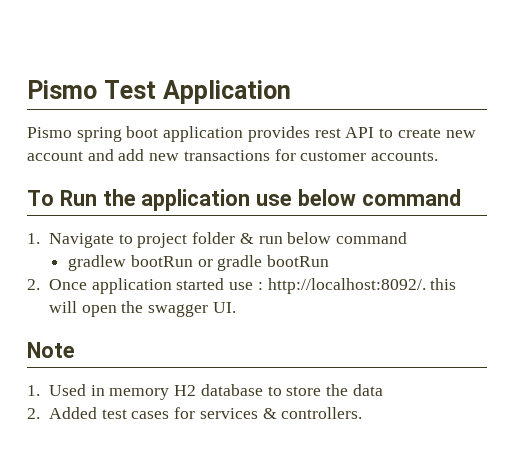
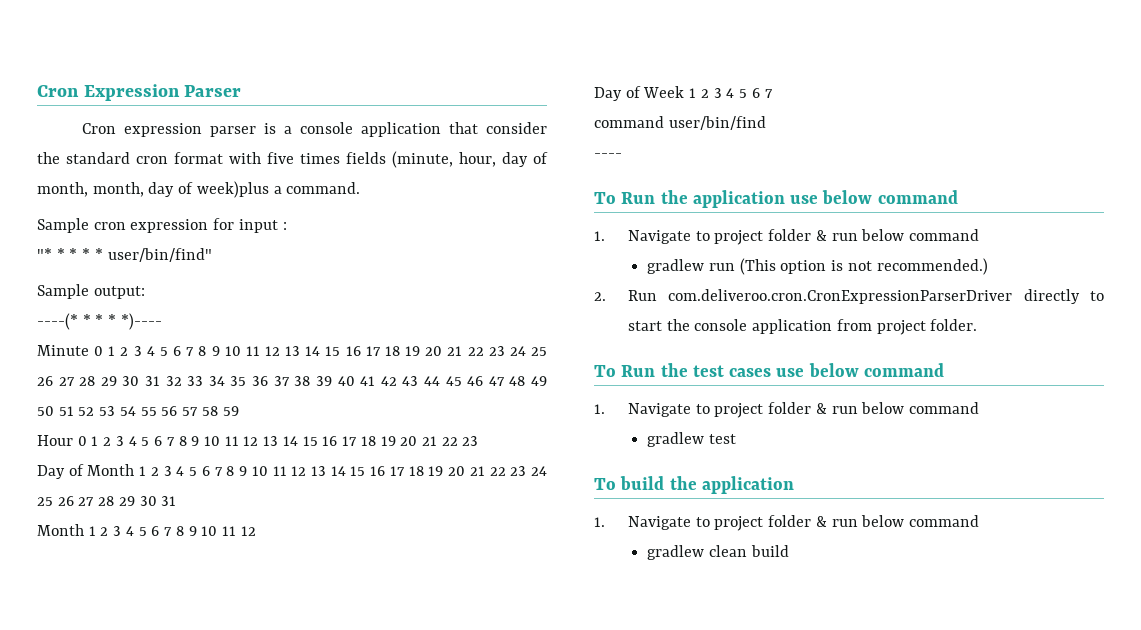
- Pismo Test Application
- Pismo spring boot application provides rest API to create new account and add new transactions for customer accounts.
+ Cron Expression Parser
+ Cron expression parser is a console application that consider the standard cron format with five times fields (minute, hour, day of month, month, day of week)plus a command.
+ Sample cron expression for input :
+ "* * * * * user/bin/find"
+ Sample output:
+ ----(* * * * *)----
+ Minute 0 1 2 3 4 5 6 7 8 9 10 11 12 13 14 15 16 17 18 19 20 21 22 23 24 25 26 27 28 29 30 31 32 33 34 35 36 37 38 39 40 41 42 43 44 45 46 47 48 49 50 51 52 53 54 55 56 57 58 59
+ Hour 0 1 2 3 4 5 6 7 8 9 10 11 12 13 14 15 16 17 18 19 20 21 22 23
+ Day of Month 1 2 3 4 5 6 7 8 9 10 11 12 13 14 15 16 17 18 19 20 21 22 23 24 25 26 27 28 29 30 31
+ Month 1 2 3 4 5 6 7 8 9 10 11 12
+ Day of Week 1 2 3 4 5 6 7
+ command user/bin/find
+ ----
- gradlew bootRun or gradle bootRun
- 2. Once application started use : http://localhost:8092/. this will open the swagger UI.
- Note
- 1. Used in memory H2 database to store the data
- 2. Added test cases for services & controllers.
+ gradlew run (This option is not recommended.)
+ 2. Run com.deliveroo.cron.CronExpressionParserDriver directly to start the console application from project folder.
+ To Run the test cases use below command
+ 1. Navigate to project folder & run below command
+ gradlew test
+ To build the application
+ 1. Navigate to project folder & run below command
+ gradlew clean build

